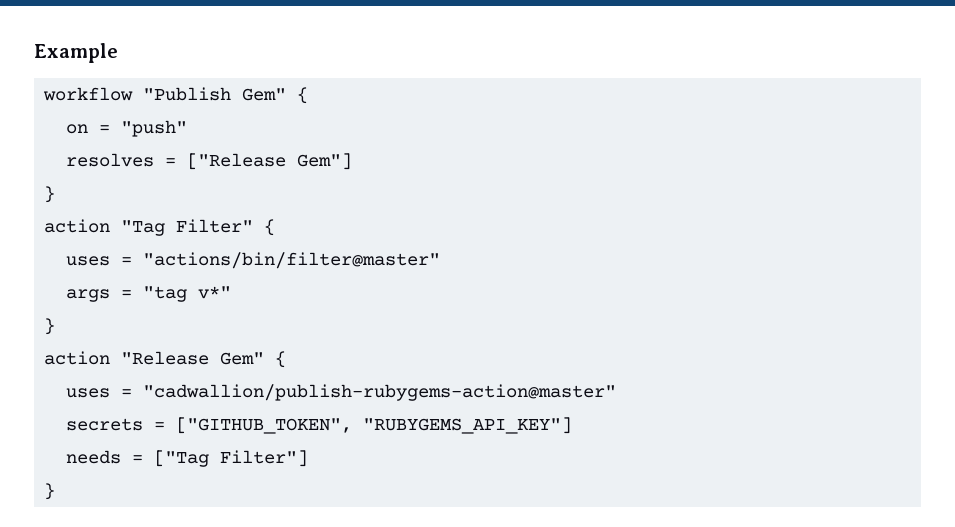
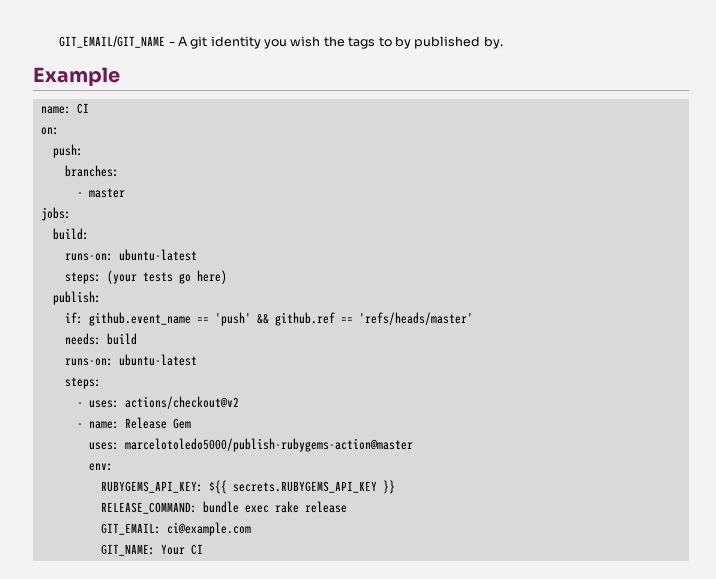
+ GIT_EMAIL/GIT_NAME - A git identity you wish the tags to by published by.
  Example
- workflow "Publish Gem" {
- on = "push"
- resolves = ["Release Gem"]
- }
- action "Tag Filter" {
- uses = "actions/bin/filter@master"
- args = "tag v*"
- }
- action "Release Gem" {
- uses = "cadwallion/publish-rubygems-action@master"
- secrets = ["GITHUB_TOKEN", "RUBYGEMS_API_KEY"]
- needs = ["Tag Filter"]
- }
+ name: CI
+ on:
+ push:
+ branches:
+ - master
+ jobs:
+ build:
+ runs-on: ubuntu-latest
+ steps: (your tests go here)
+ publish:
+ if: github.event_name == 'push' && github.ref == 'refs/heads/master'
+ needs: build
+ runs-on: ubuntu-latest
+ steps:
+ - uses: actions/checkout@v2
+ - name: Release Gem
+ uses: marcelotoledo5000/publish-rubygems-action@master
+ env:
+ RUBYGEMS_API_KEY: ${{ secrets.RUBYGEMS_API_KEY }}
+ RELEASE_COMMAND: bundle exec rake release
+ GIT_EMAIL: ci@example.com
+ GIT_NAME: Your CI

